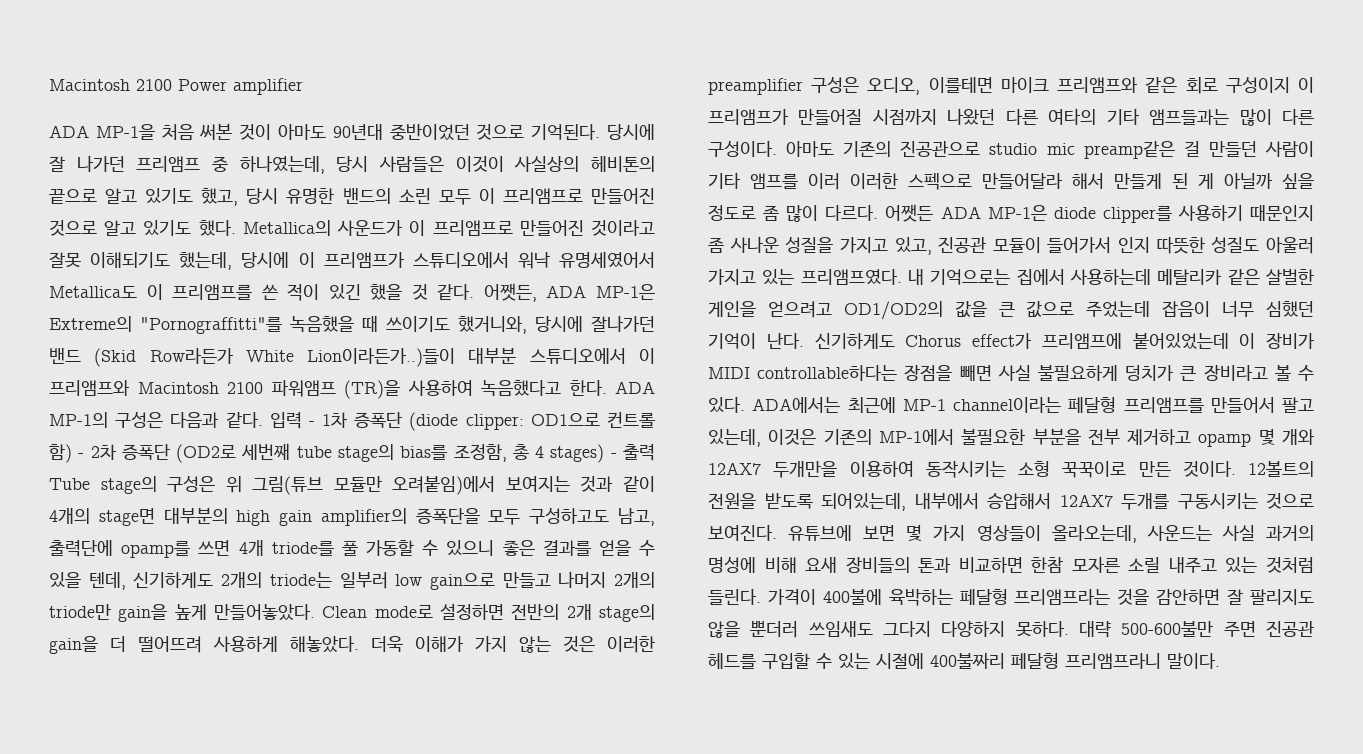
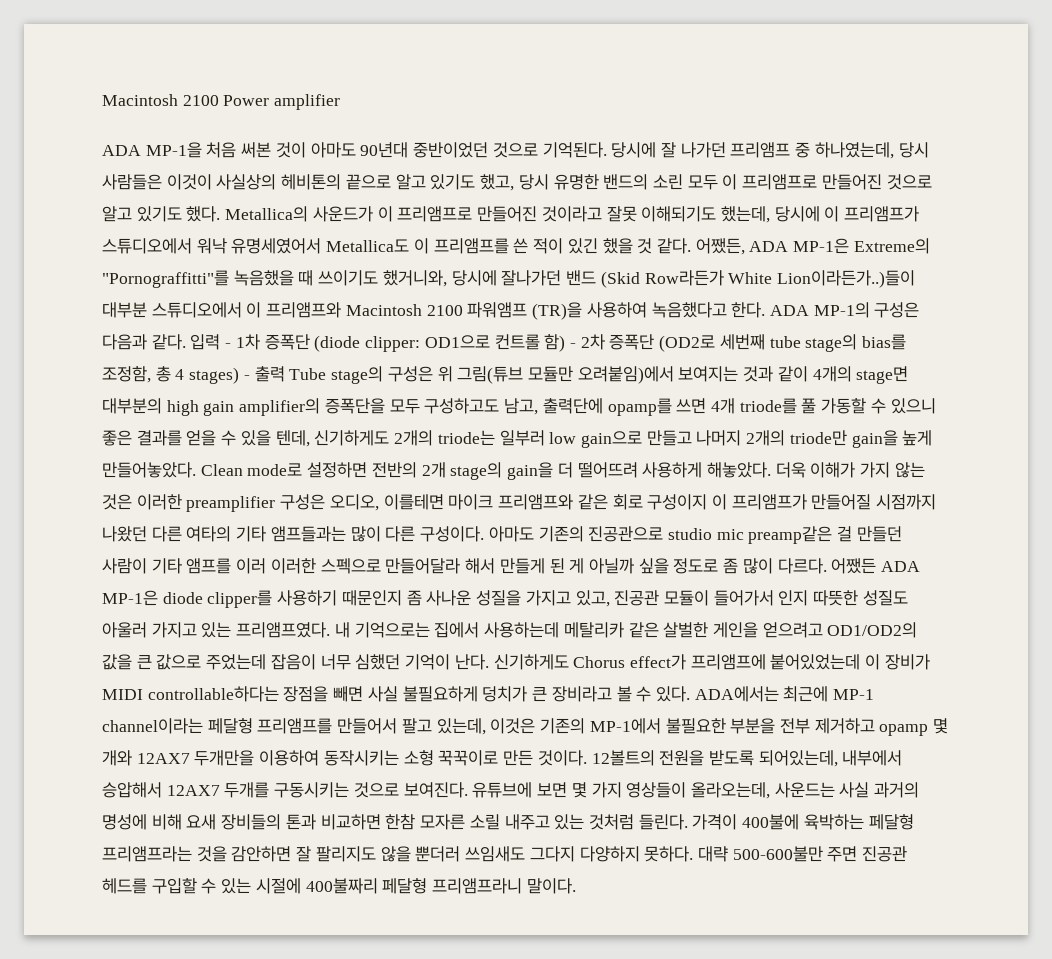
- 어쨋든, ADA MP-1은 Extreme의 "Pornograffitti"를 녹음했을 때 쓰이기도 했거니와, 당시에 잘나가던 밴드 (Skid Row라든가 White Lion이라든가..)들이 대부분 스튜디오에서 이 프리앰프와 Macintosh 2100 파워앰프 (TR)을 사용하여 녹음했다고 한다.
+ 어쨌든, ADA MP-1은 Extreme의 "Pornograffitti"를 녹음했을 때 쓰이기도 했거니와, 당시에 잘나가던 밴드 (Skid Row라든가 White Lion이라든가..)들이 대부분 스튜디오에서 이 프리앰프와 Macintosh 2100 파워앰프 (TR)을 사용하여 녹음했다고 한다.
- 어쨋든 ADA MP-1은 diode clipper를 사용하기 때문인지 좀 사나운 성질을 가지고 있고, 진공관 모듈이 들어가서 인지 따뜻한 성질도 아울러 가지고 있는 프리앰프였다.
+ 어쨌든 ADA MP-1은 diode clipper를 사용하기 때문인지 좀 사나운 성질을 가지고 있고, 진공관 모듈이 들어가서 인지 따뜻한 성질도 아울러 가지고 있는 프리앰프였다.

